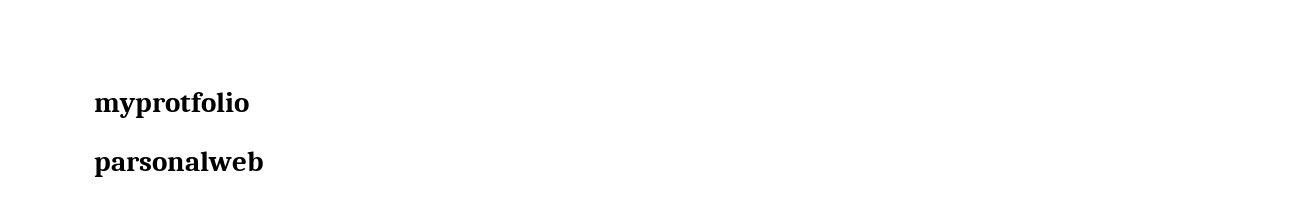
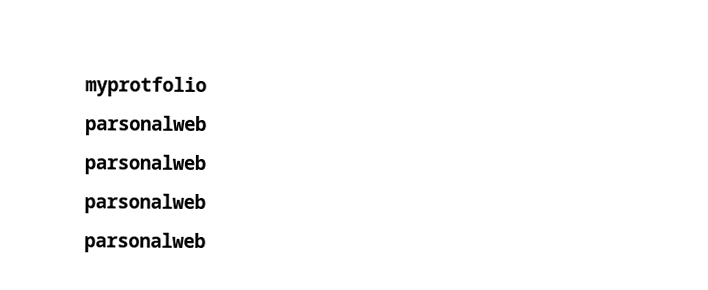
  myprotfolio
+ parsonalweb
+ parsonalweb
+ parsonalweb

